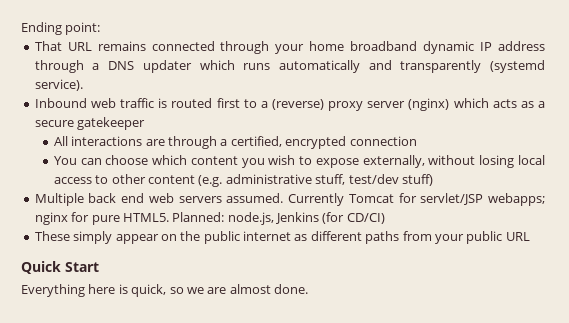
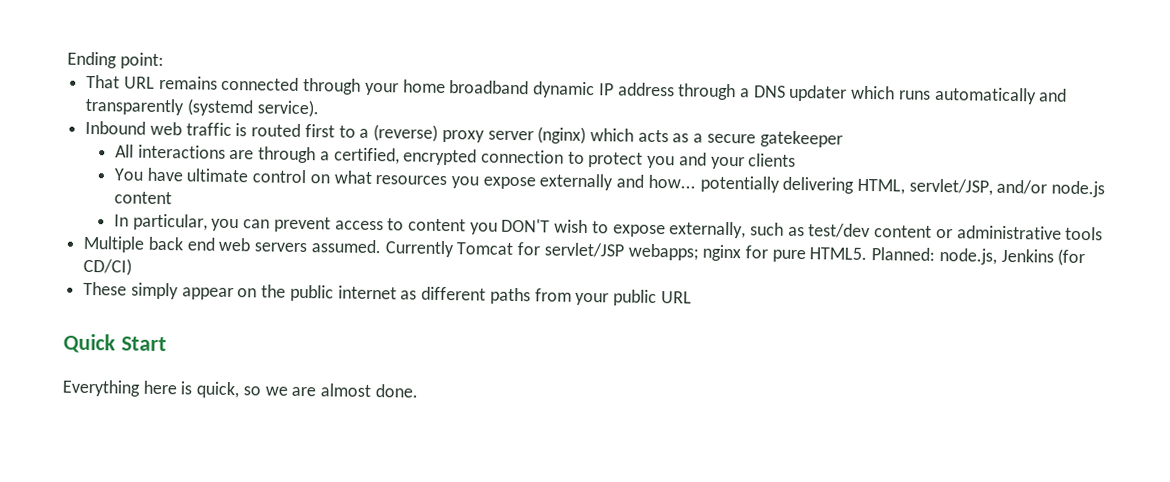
- All interactions are through a certified, encrypted connection
- You can choose which content you wish to expose externally, without losing local access to other content (e.g. administrative stuff, test/dev stuff)
+ All interactions are through a certified, encrypted connection to protect you and your clients
+ You have ultimate control on what resources you expose externally and how... potentially delivering HTML, servlet/JSP, and/or node.js content
+ In particular, you can prevent access to content you DON'T wish to expose externally, such as test/dev content or administrative tools

